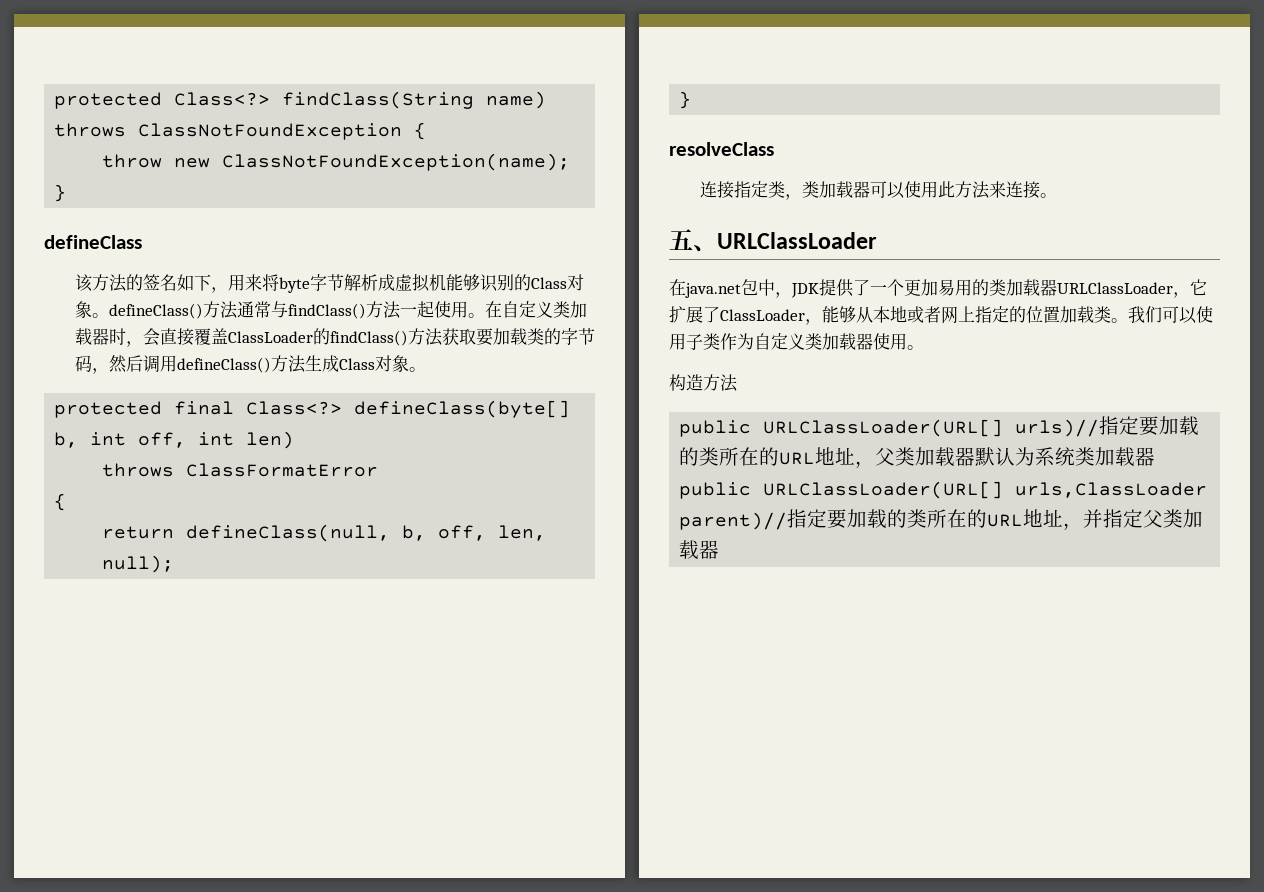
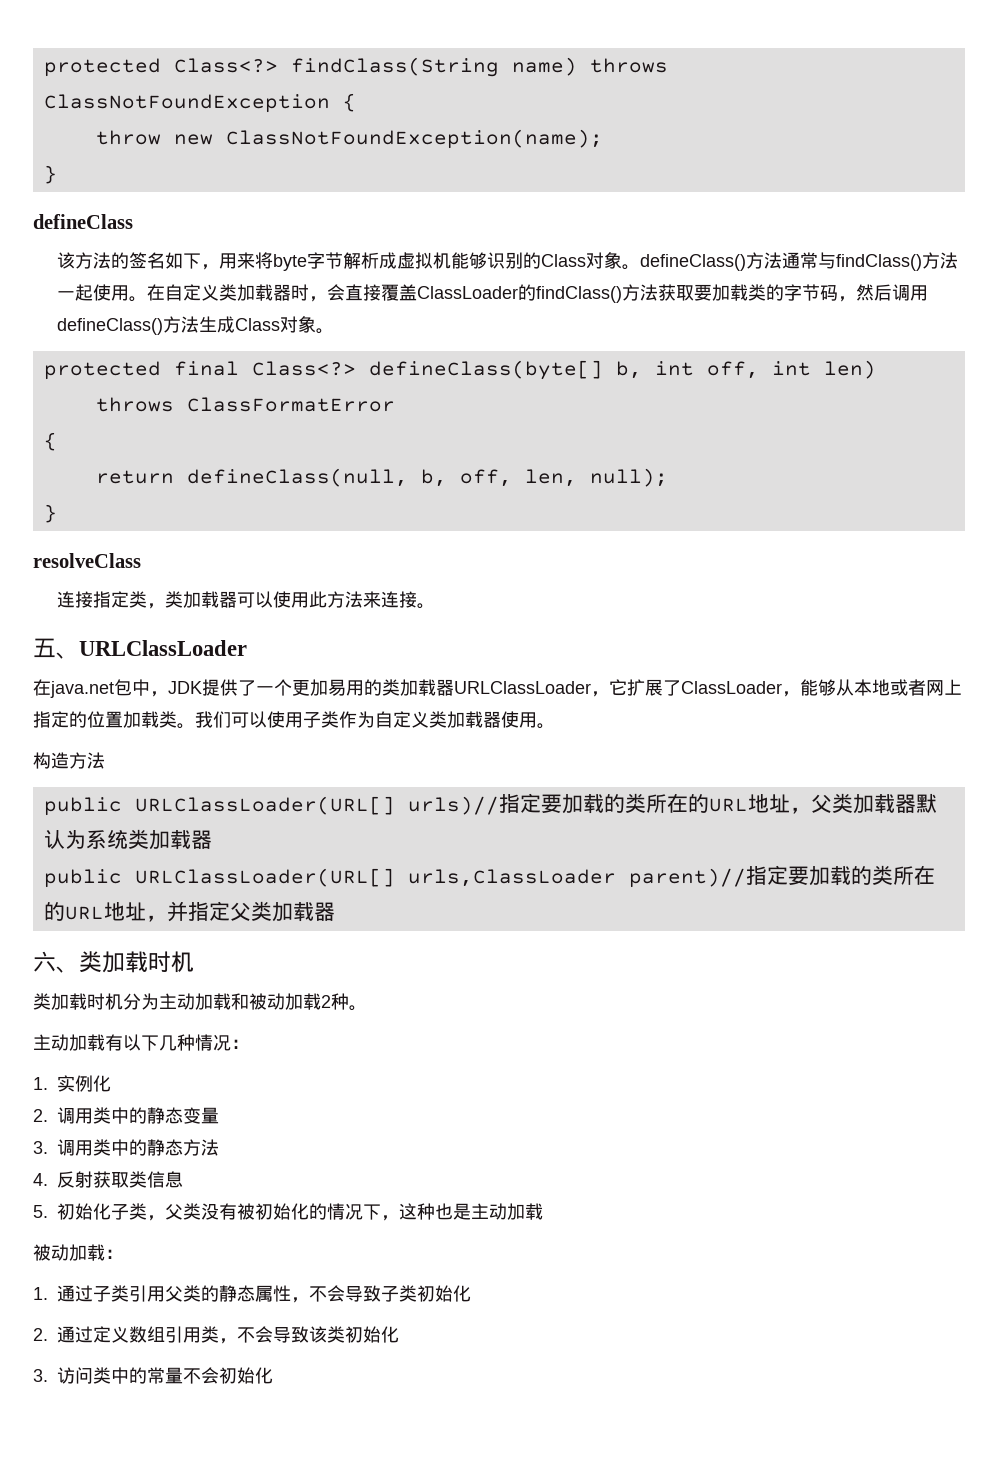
+ 六、类加载时机
+ 类加载时机分为主动加载和被动加载2种。
+ 主动加载有以下几种情况：
+ 1.实例化
+ 2.调用类中的静态变量
+ 3.调用类中的静态方法
+ 4.反射获取类信息
+ 5.初始化子类，父类没有被初始化的情况下，这种也是主动加载
+ 被动加载：
+ 1.通过子类引用父类的静态属性，不会导致子类初始化
+ 2.通过定义数组引用类，不会导致该类初始化
+ 3.访问类中的常量不会初始化

